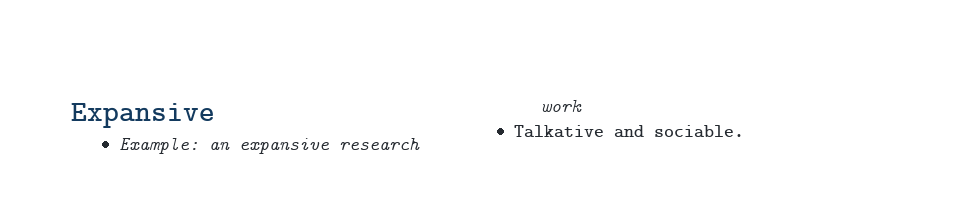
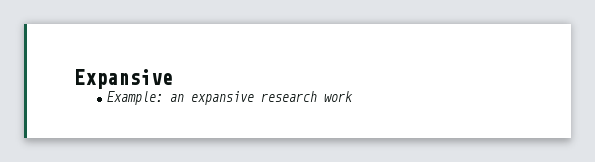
- Talkative and sociable.

